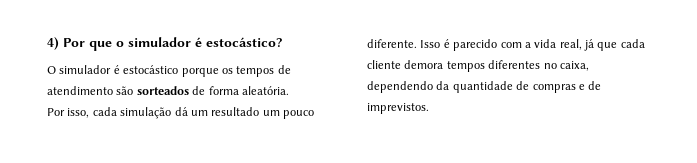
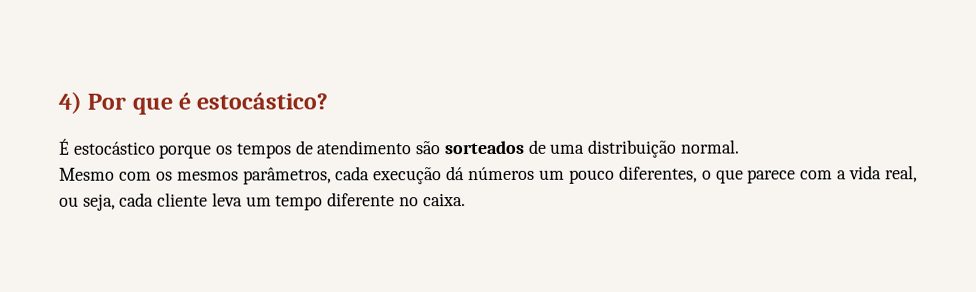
- 4) Por que o simulador é estocástico?
+ 4) Por que é estocástico?
- O simulador é estocástico porque os tempos de atendimento são sorteados de forma aleatória.
- Por isso, cada simulação dá um resultado um pouco diferente. Isso é parecido com a vida real, já que cada cliente demora tempos diferentes no caixa, dependendo da quantidade de compras e de imprevistos.
+ É estocástico porque os tempos de atendimento são sorteados de uma distribuição normal.
+ Mesmo com os mesmos parâmetros, cada execução dá números um pouco diferentes, o que parece com a vida real, ou seja, cada cliente leva um tempo diferente no caixa.

